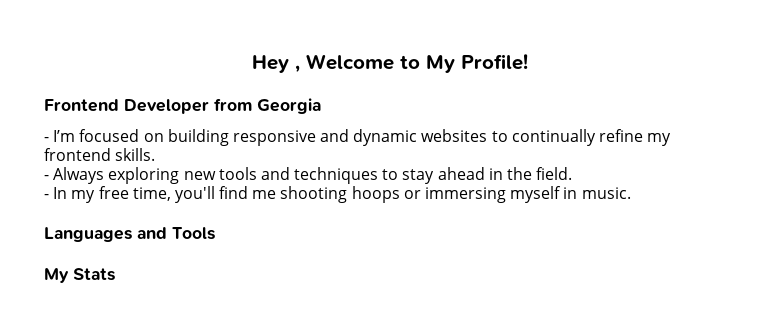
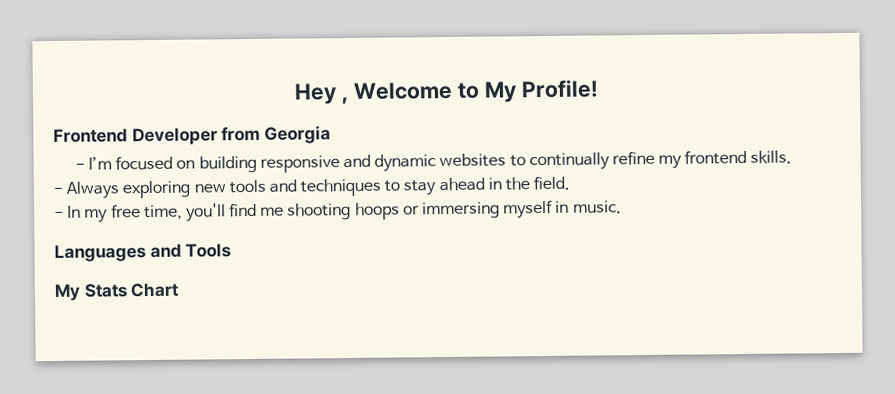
- My Stats
+ My Stats Chart

